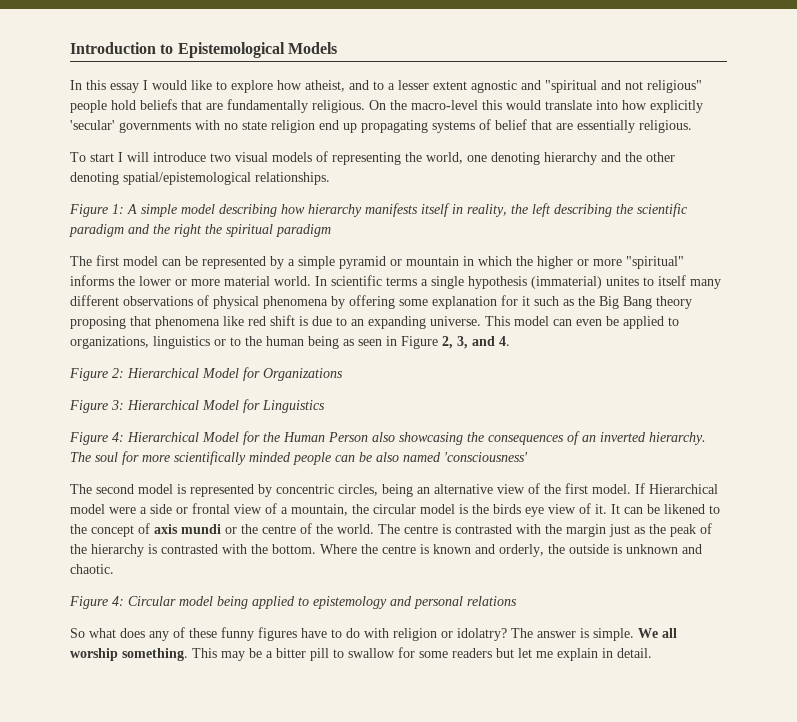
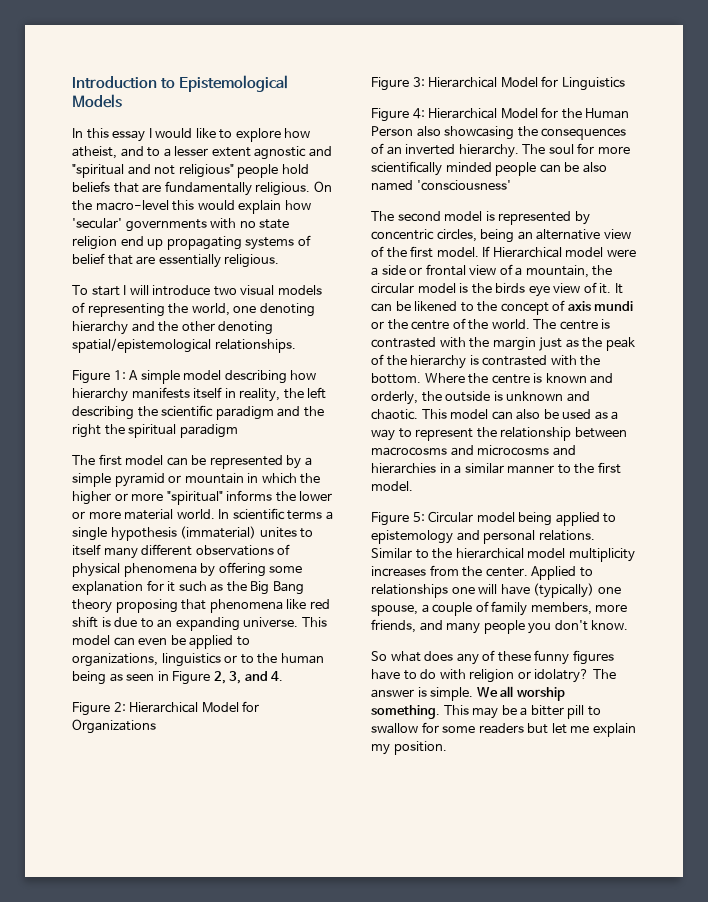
- On the macro-level this would translate into how explicitly 'secular' governments with no state religion end up propagating systems of belief that are essentially religious.
+ On the macro-level this would explain how 'secular' governments with no state religion end up propagating systems of belief that are essentially religious.
- Where the centre is known and orderly, the outside is unknown and chaotic.
- Figure 4: Circular model being applied to epistemology and personal relations
+ Where the centre is known and orderly, the outside is unknown and chaotic. This model can also be used as a way to represent the relationship between macrocosms and microcosms and hierarchies in a similar manner to the first model.
+ Figure 5: Circular model being applied to epistemology and personal relations. Similar to the hierarchical model multiplicity increases from the center. Applied to relationships one will have (typically) one spouse, a couple of family members, more friends, and many people you don't know.
- This may be a bitter pill to swallow for some readers but let me explain in detail.
+ This may be a bitter pill to swallow for some readers but let me explain my position.

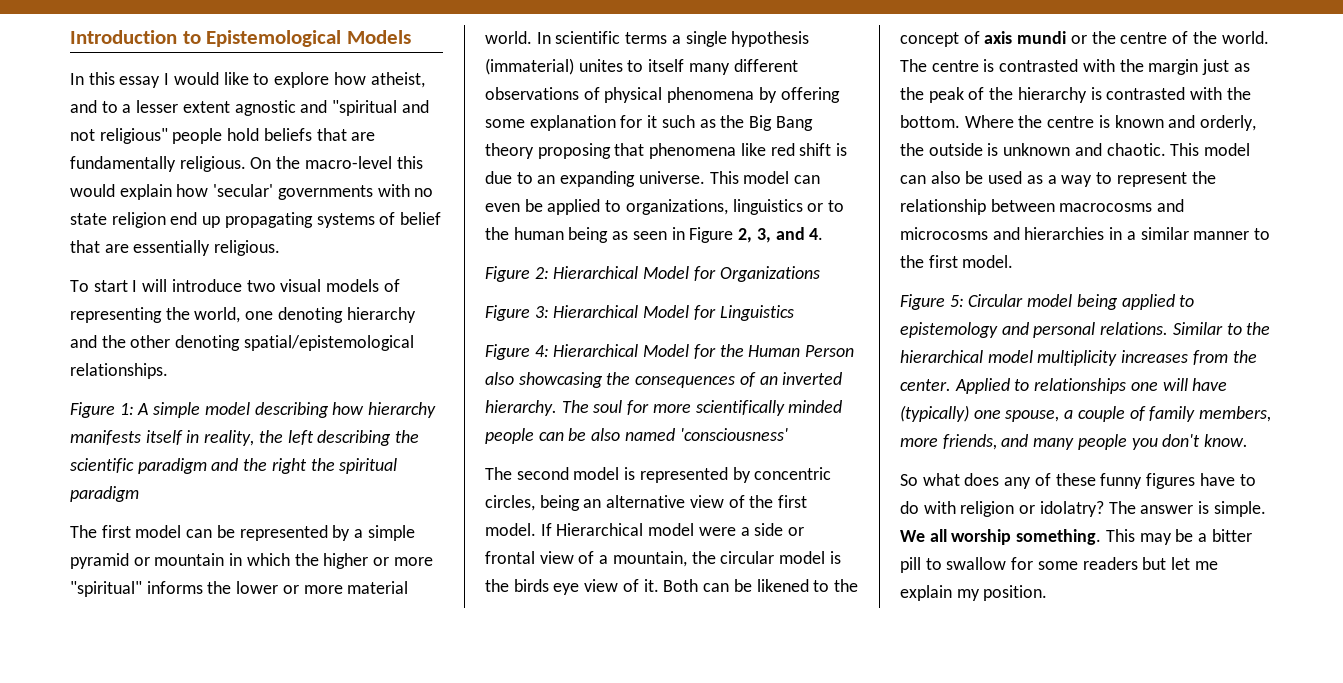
- It can be likened to the concept of axis mundi or the centre of the world.
+ Both can be likened to the concept of axis mundi or the centre of the world.

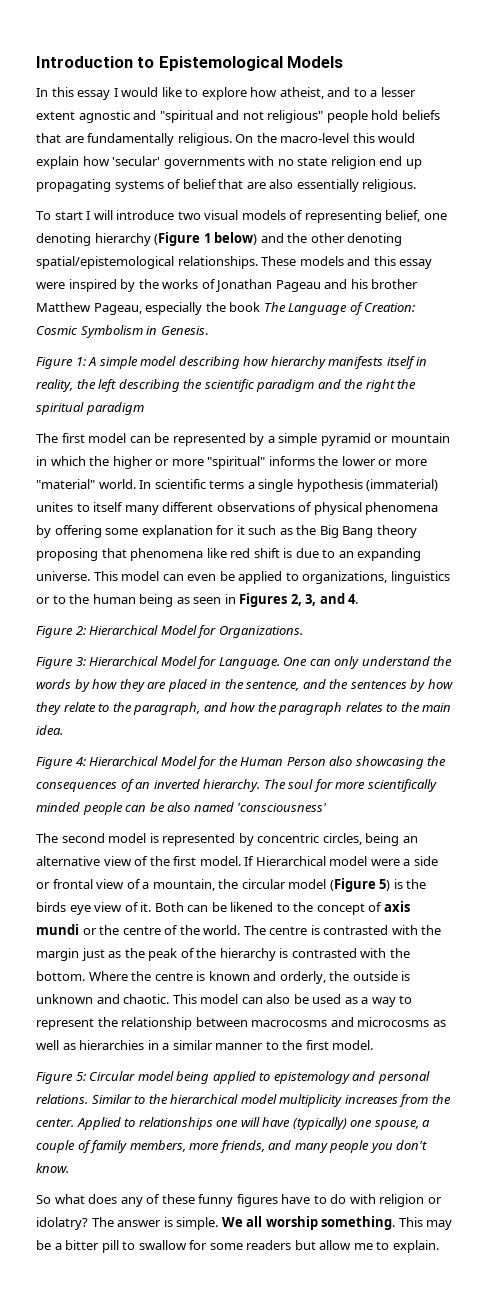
- On the macro-level this would explain how 'secular' governments with no state religion end up propagating systems of belief that are essentially religious.
+ On the macro-level this would explain how 'secular' governments with no state religion end up propagating systems of belief that are also essentially religious.
- To start I will introduce two visual models of representing the world, one denoting hierarchy and the other denoting spatial/epistemological relationships.
+ To start I will introduce two visual models of representing belief, one denoting hierarchy (Figure 1 below) and the other denoting spatial/epistemological relationships. These models and this essay were inspired by the works of Jonathan Pageau and his brother Matthew Pageau, especially the book The Language of Creation: Cosmic Symbolism in Genesis.
- The first model can be represented by a simple pyramid or mountain in which the higher or more "spiritual" informs the lower or more material world.
+ The first model can be represented by a simple pyramid or mountain in which the higher or more "spiritual" informs the lower or more "material" world.
- This model can even be applied to organizations, linguistics or to the human being as seen in Figure 2, 3, and 4.
+ This model can even be applied to organizations, linguistics or to the human being as seen in Figures 2, 3, and 4.
- Figure 2: Hierarchical Model for Organizations
+ Figure 2: Hierarchical Model for Organizations.
- Figure 3: Hierarchical Model for Linguistics
+ Figure 3: Hierarchical Model for Language. One can only understand the words by how they are placed in the sentence, and the sentences by how they relate to the paragraph, and how the paragraph relates to the main idea.
- If Hierarchical model were a side or frontal view of a mountain, the circular model is the birds eye view of it.
+ If Hierarchical model were a side or frontal view of a mountain, the circular model (Figure 5) is the birds eye view of it.
- This model can also be used as a way to represent the relationship between macrocosms and microcosms and hierarchies in a similar manner to the first model.
+ This model can also be used as a way to represent the relationship between macrocosms and microcosms as well as hierarchies in a similar manner to the first model.
- This may be a bitter pill to swallow for some readers but let me explain my position.
+ This may be a bitter pill to swallow for some readers but allow me to explain.

